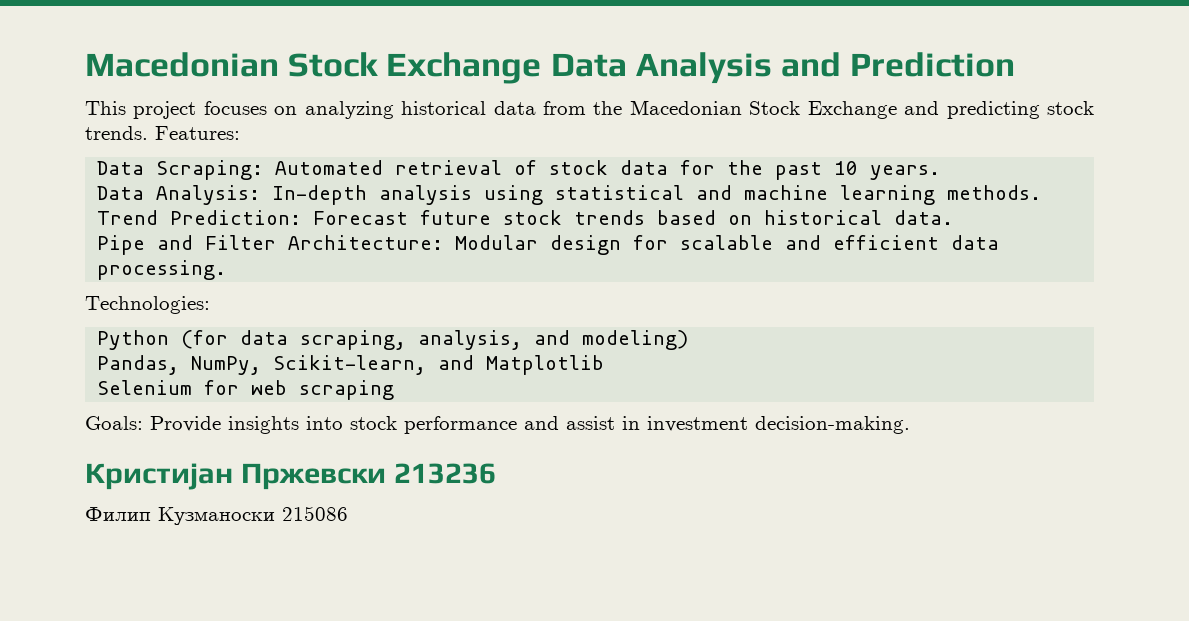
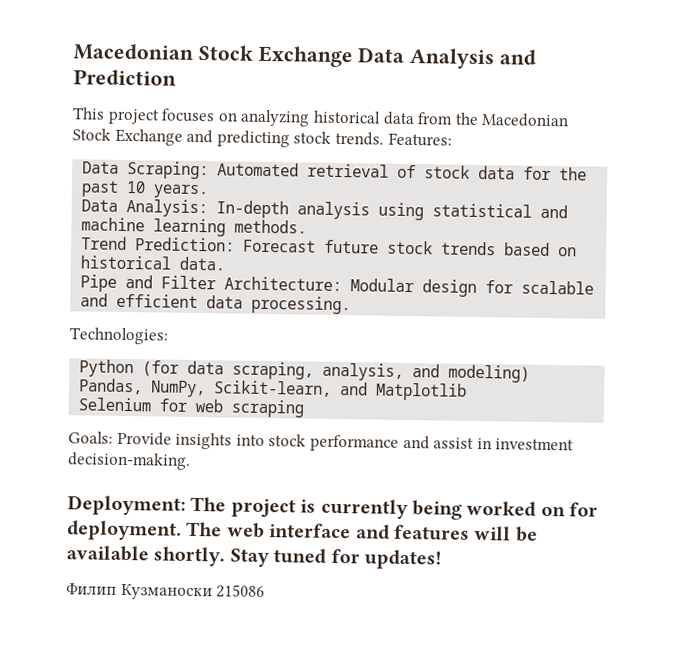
- Кристијан Пржевски 213236
+ Deployment: The project is currently being worked on for deployment. The web interface and features will be available shortly. Stay tuned for updates!

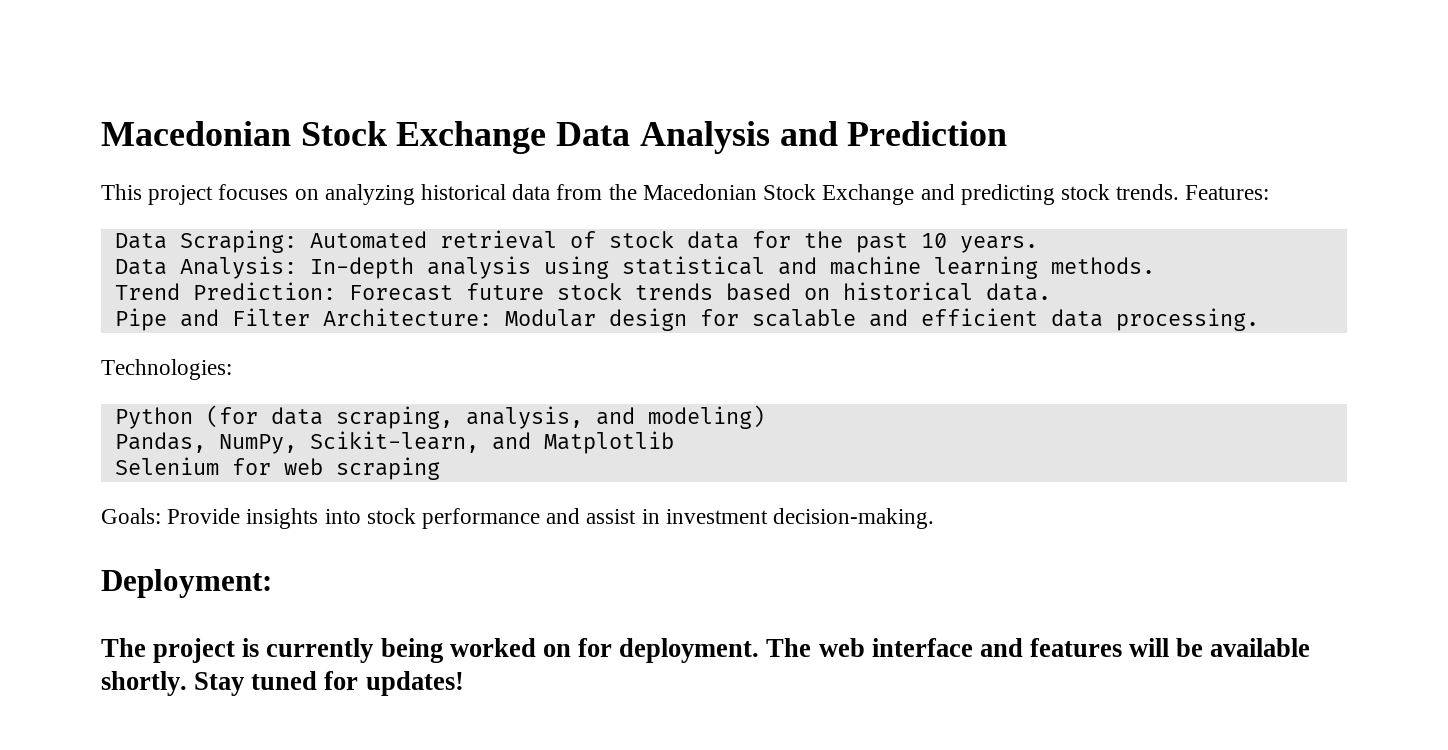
- Deployment: The project is currently being worked on for deployment.
+ Deployment:
+ The project is currently being worked on for deployment.
- Филип Кузманоски 215086

